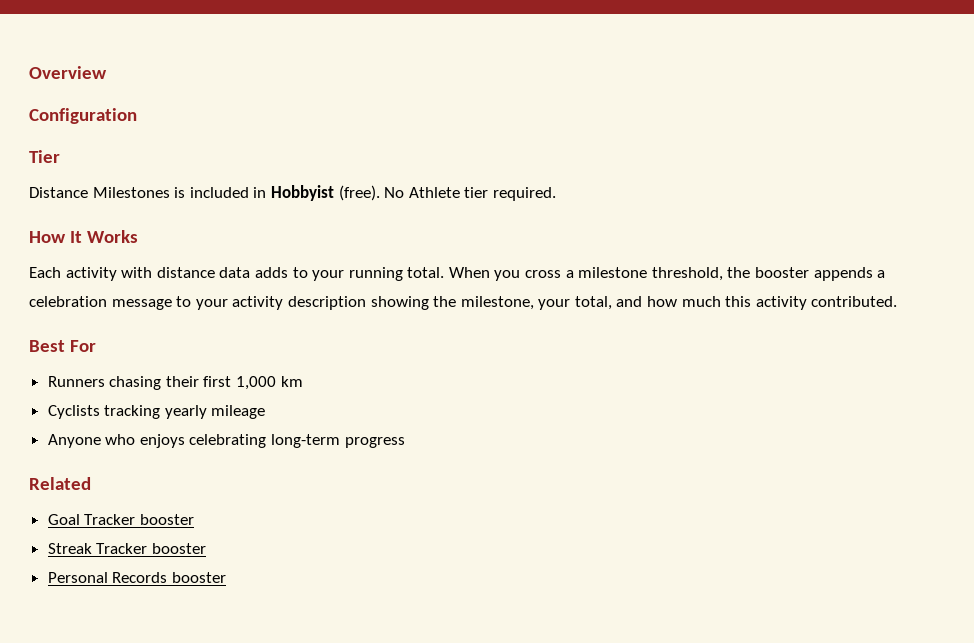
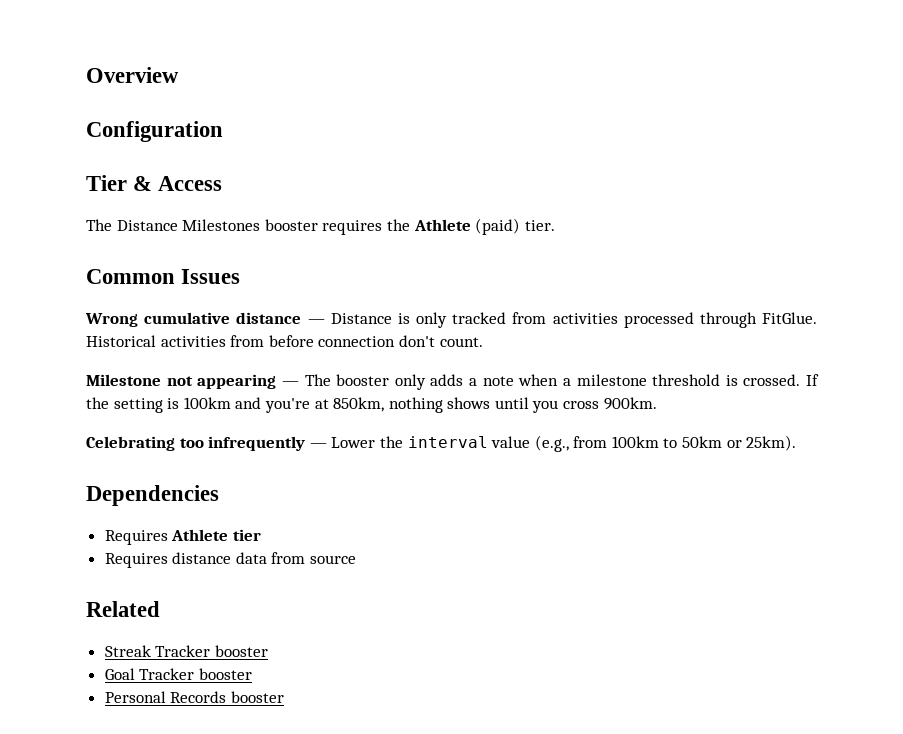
- Tier
- Distance Milestones is included in Hobbyist (free). No Athlete tier required.
- How It Works
- Each activity with distance data adds to your running total. When you cross a milestone threshold, the booster appends a celebration message to your activity description showing the milestone, your total, and how much this activity contributed.
- Best For
- Runners chasing their first 1,000 km
- Cyclists tracking yearly mileage
- Anyone who enjoys celebrating long-term progress
+ Tier & Access
+ The Distance Milestones booster requires the Athlete (paid) tier.
+ Common Issues
+ Wrong cumulative distance — Distance is only tracked from activities processed through FitGlue. Historical activities from before connection don't count.
+ Milestone not appearing — The booster only adds a note when a milestone threshold is crossed. If the setting is 100km and you're at 850km, nothing shows until you cross 900km.
+ Celebrating too infrequently — Lower the interval value (e.g., from 100km to 50km or 25km).
+ Dependencies
+ Requires Athlete tier
+ Requires distance data from source
+ Streak Tracker booster
  Goal Tracker booster
- Streak Tracker booster

